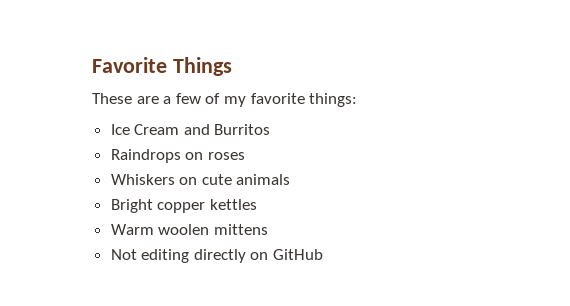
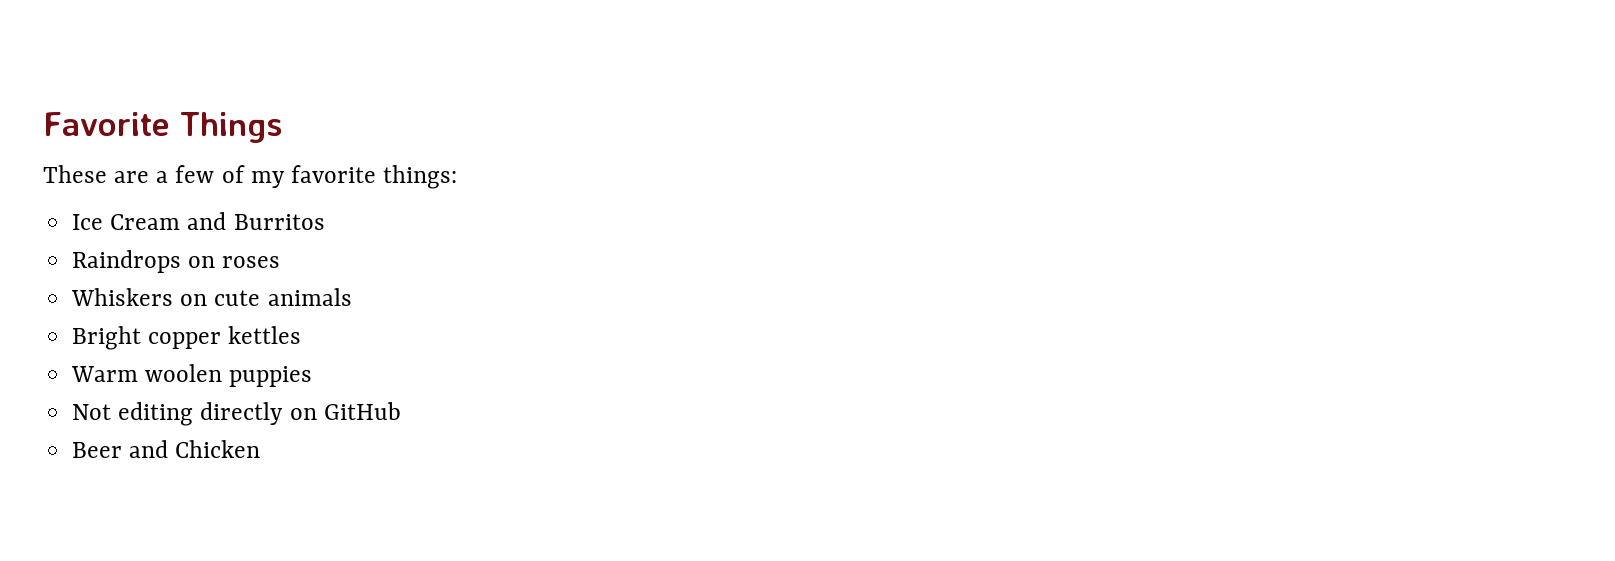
- Warm woolen mittens
+ Warm woolen puppies
+ Beer and Chicken

